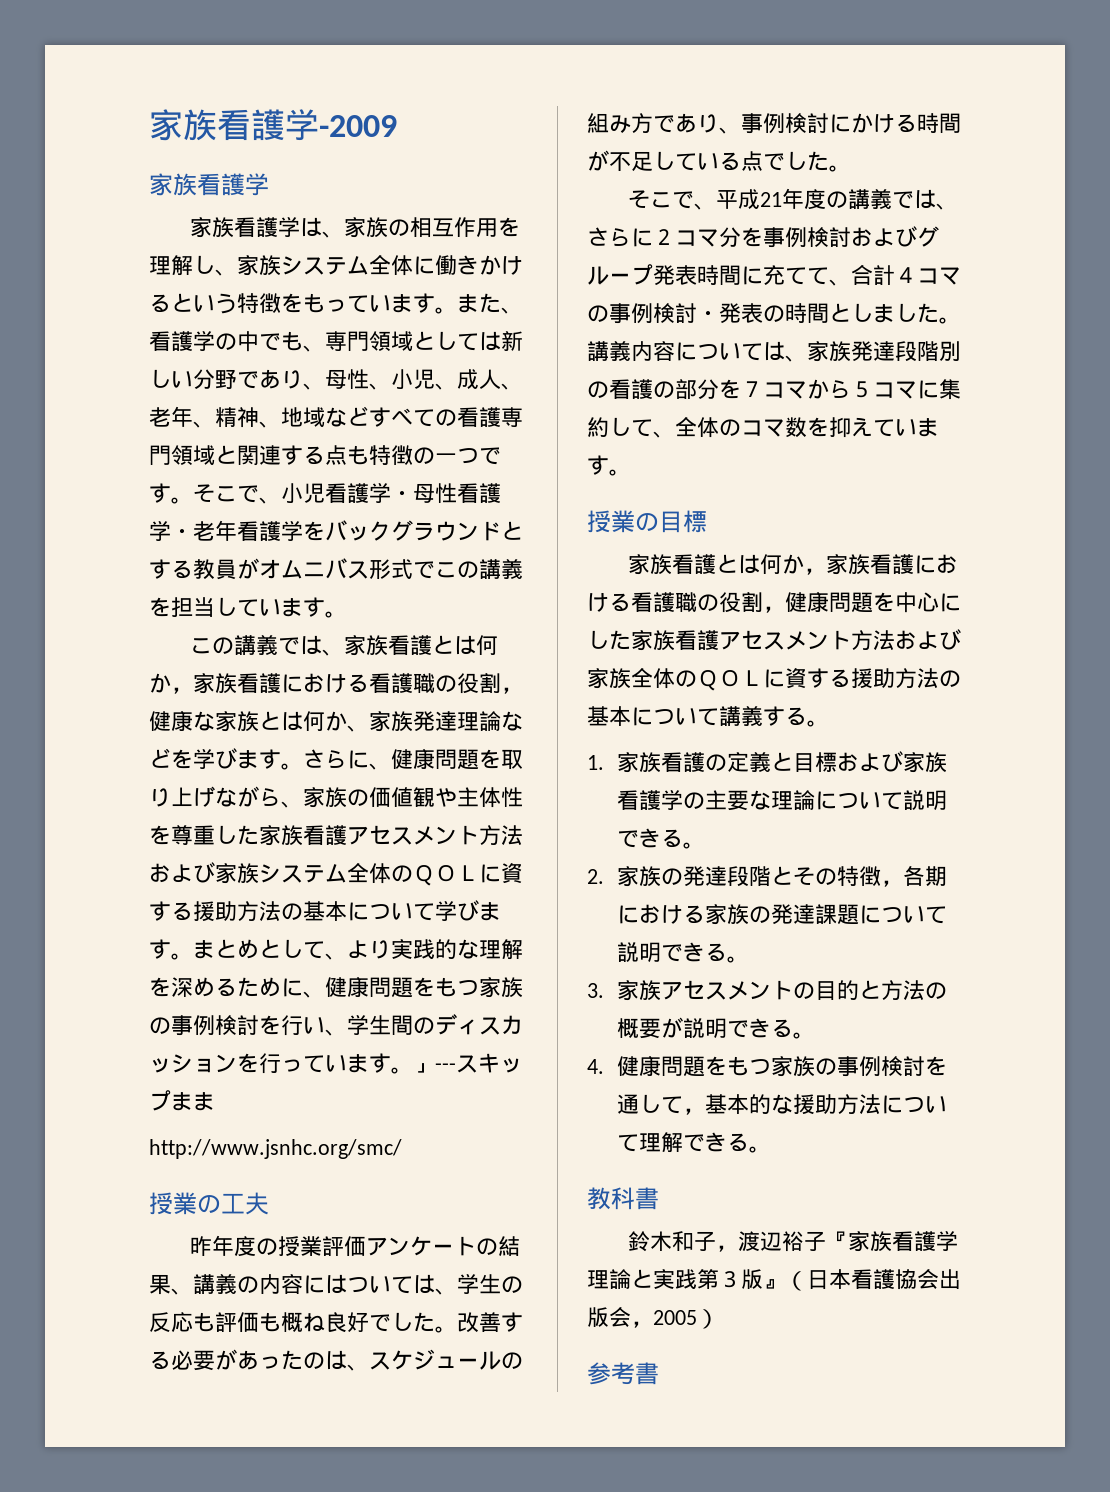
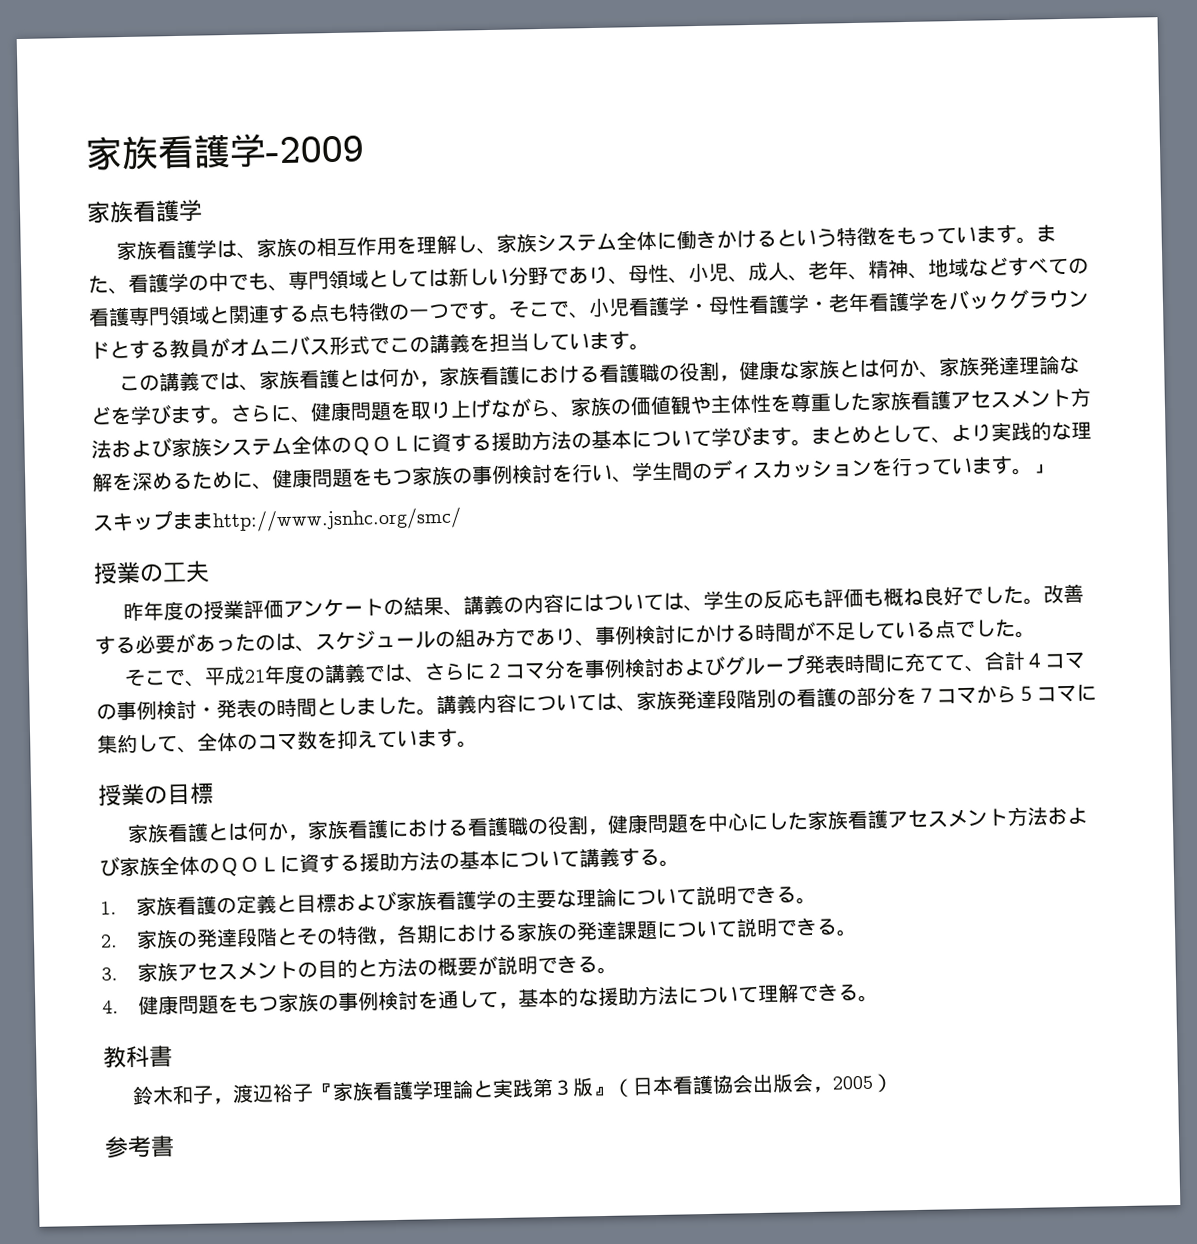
- まとめとして、より実践的な理解を深めるために、健康問題をもつ家族の事例検討を行い、学生間のディスカッションを行っています。」---スキップまま
- http://www.jsnhc.org/smc/
+ まとめとして、より実践的な理解を深めるために、健康問題をもつ家族の事例検討を行い、学生間のディスカッションを行っています。」
+ スキップままhttp://www.jsnhc.org/smc/

